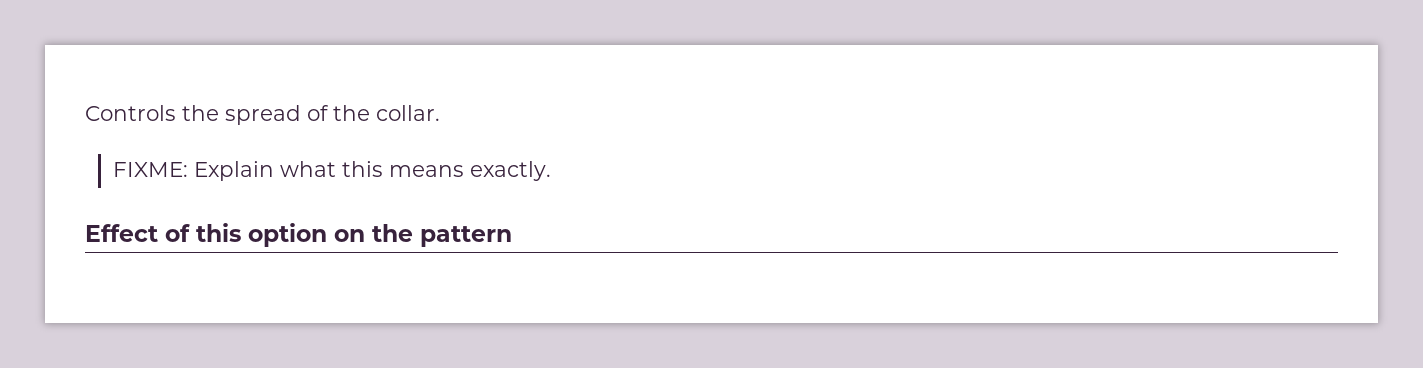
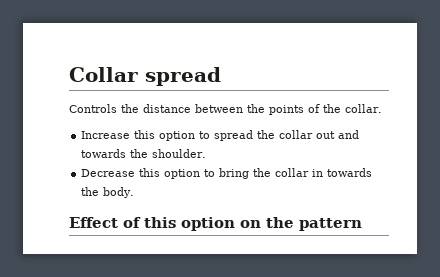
- Controls the spread of the collar.
- FIXME: Explain what this means exactly.
+ Collar spread
+ Controls the distance between the points of the collar.
+ Increase this option to spread the collar out and towards the shoulder.
+ Decrease this option to bring the collar in towards the body.

